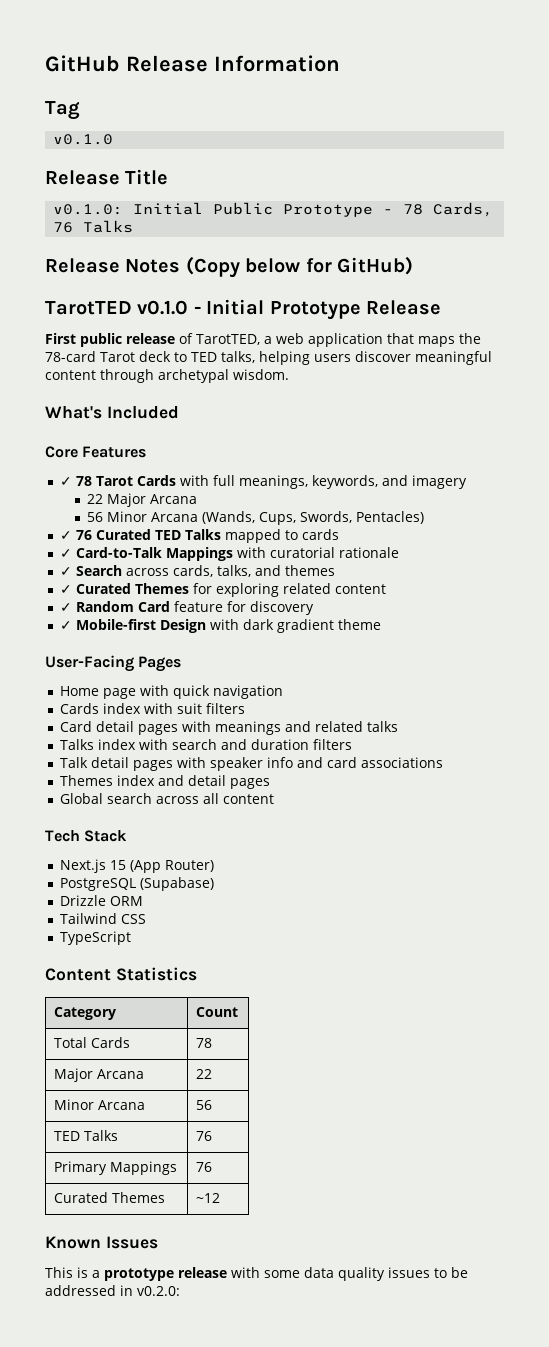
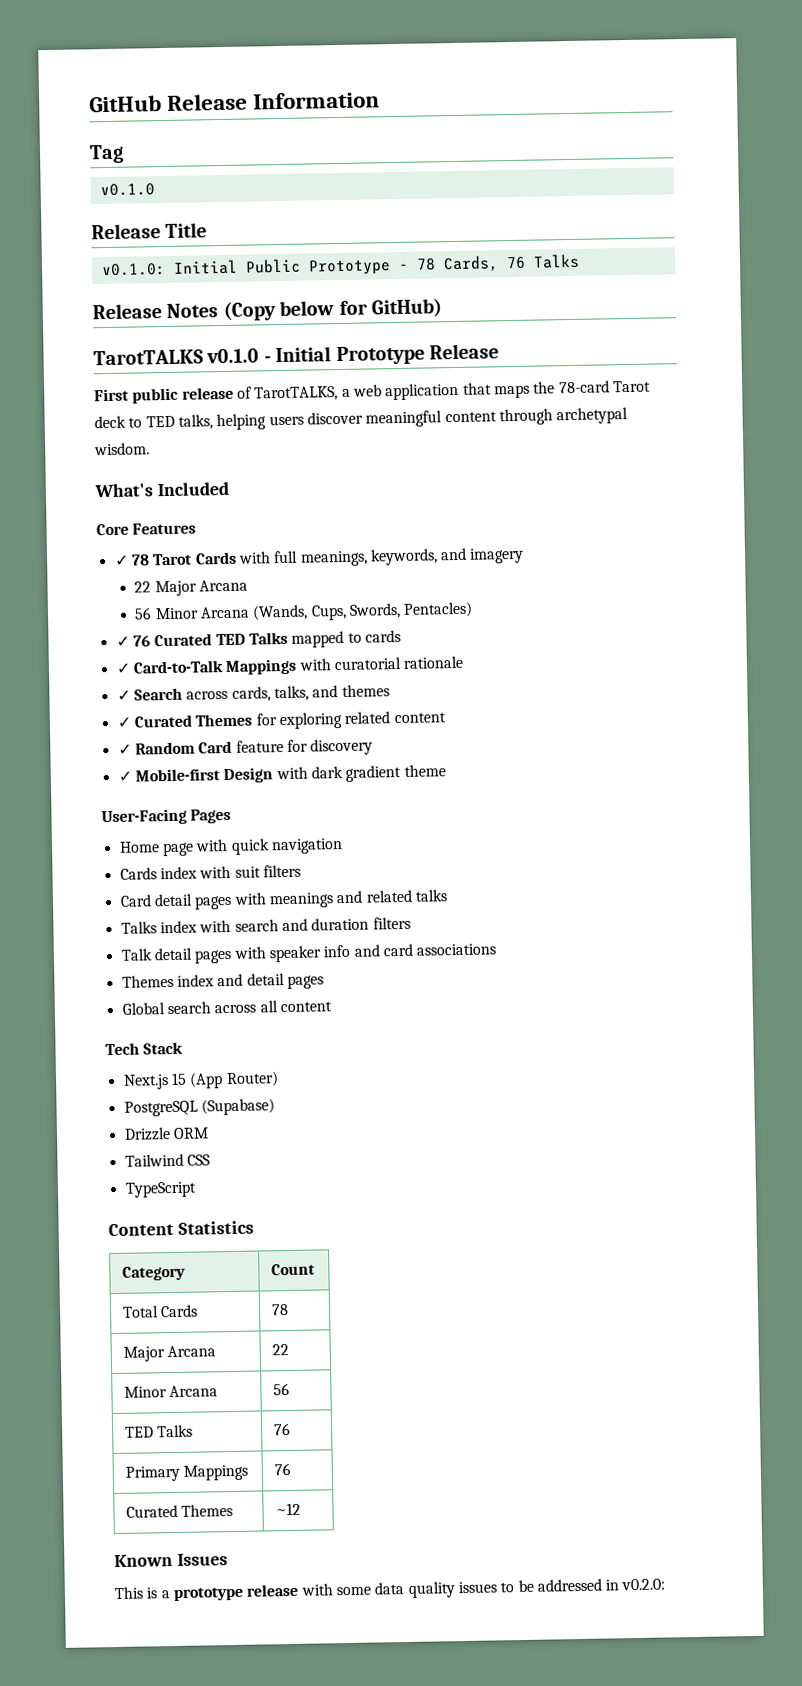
- TarotTED v0.1.0 - Initial Prototype Release
+ TarotTALKS v0.1.0 - Initial Prototype Release
- First public release of TarotTED, a web application that maps the 78-card Tarot deck to TED talks, helping users discover meaningful content through archetypal wisdom.
+ First public release of TarotTALKS, a web application that maps the 78-card Tarot deck to TED talks, helping users discover meaningful content through archetypal wisdom.

